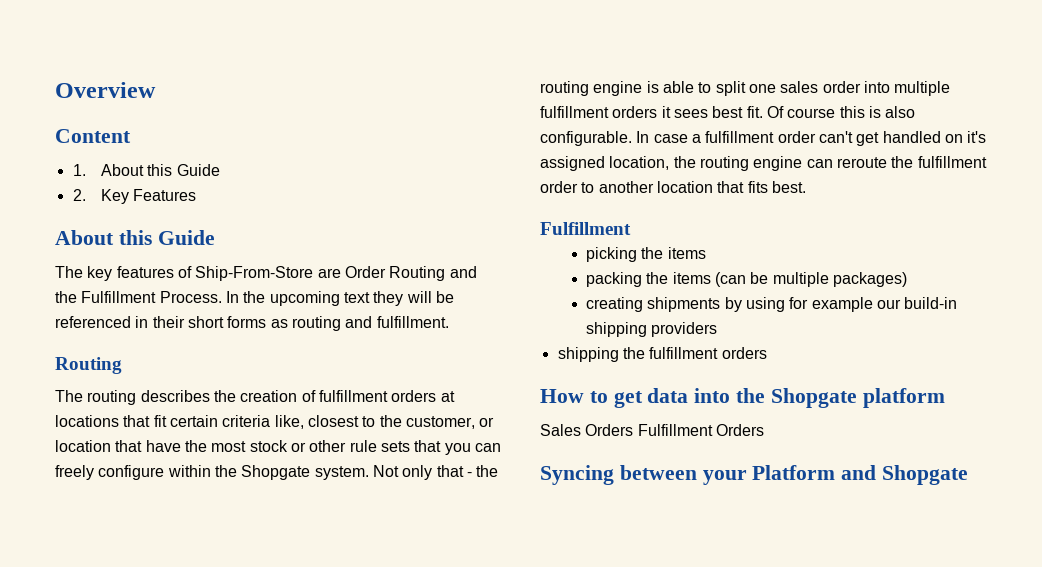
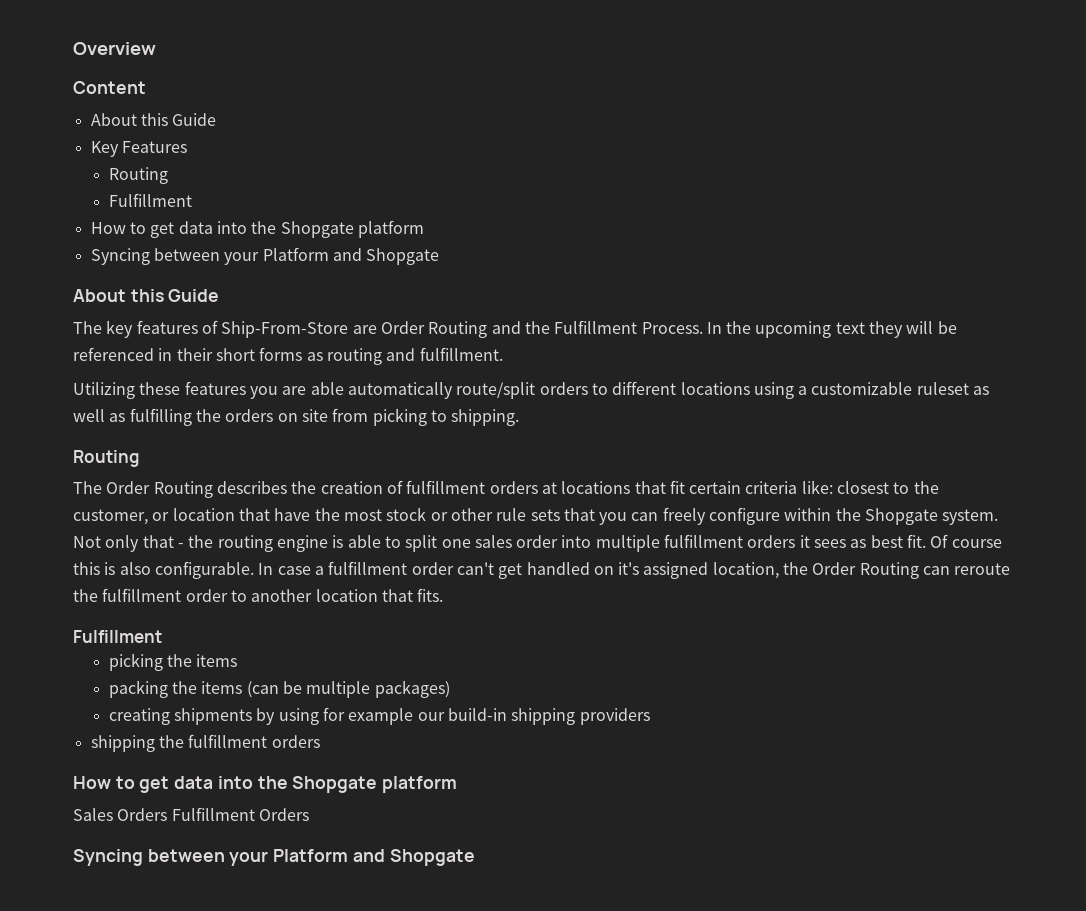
  Content
- 1. About this Guide
- 2. Key Features
+ About this Guide
+ Key Features
+ Routing
+ Fulfillment
+ How to get data into the Shopgate platform
+ Syncing between your Platform and Shopgate
+ Utilizing these features you are able automatically route/split orders to different locations using a customizable ruleset as well as fulfilling the orders on site from picking to shipping.
- The routing describes the creation of fulfillment orders at locations that fit certain criteria like, closest to the customer, or location that have the most stock or other rule sets that you can freely configure within the Shopgate system.
+ The Order Routing describes the creation of fulfillment orders at locations that fit certain criteria like: closest to the customer, or location that have the most stock or other rule sets that you can freely configure within the Shopgate system.
- Not only that - the routing engine is able to split one sales order into multiple fulfillment orders it sees best fit.
+ Not only that - the routing engine is able to split one sales order into multiple fulfillment orders it sees as best fit.
- In case a fulfillment order can't get handled on it's assigned location, the routing engine can reroute the fulfillment order to another location that fits best.
+ In case a fulfillment order can't get handled on it's assigned location, the Order Routing can reroute the fulfillment order to another location that fits.

